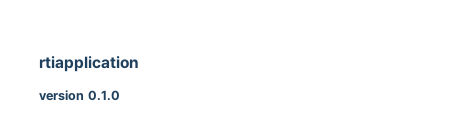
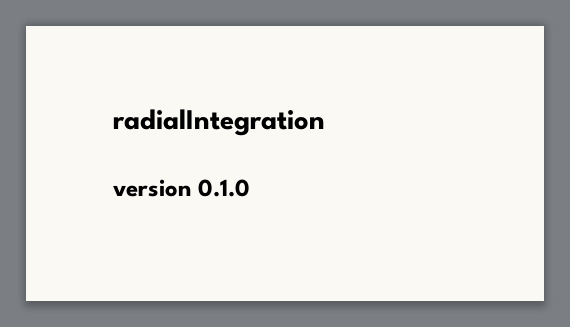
- rtiapplication
+ radialIntegration

